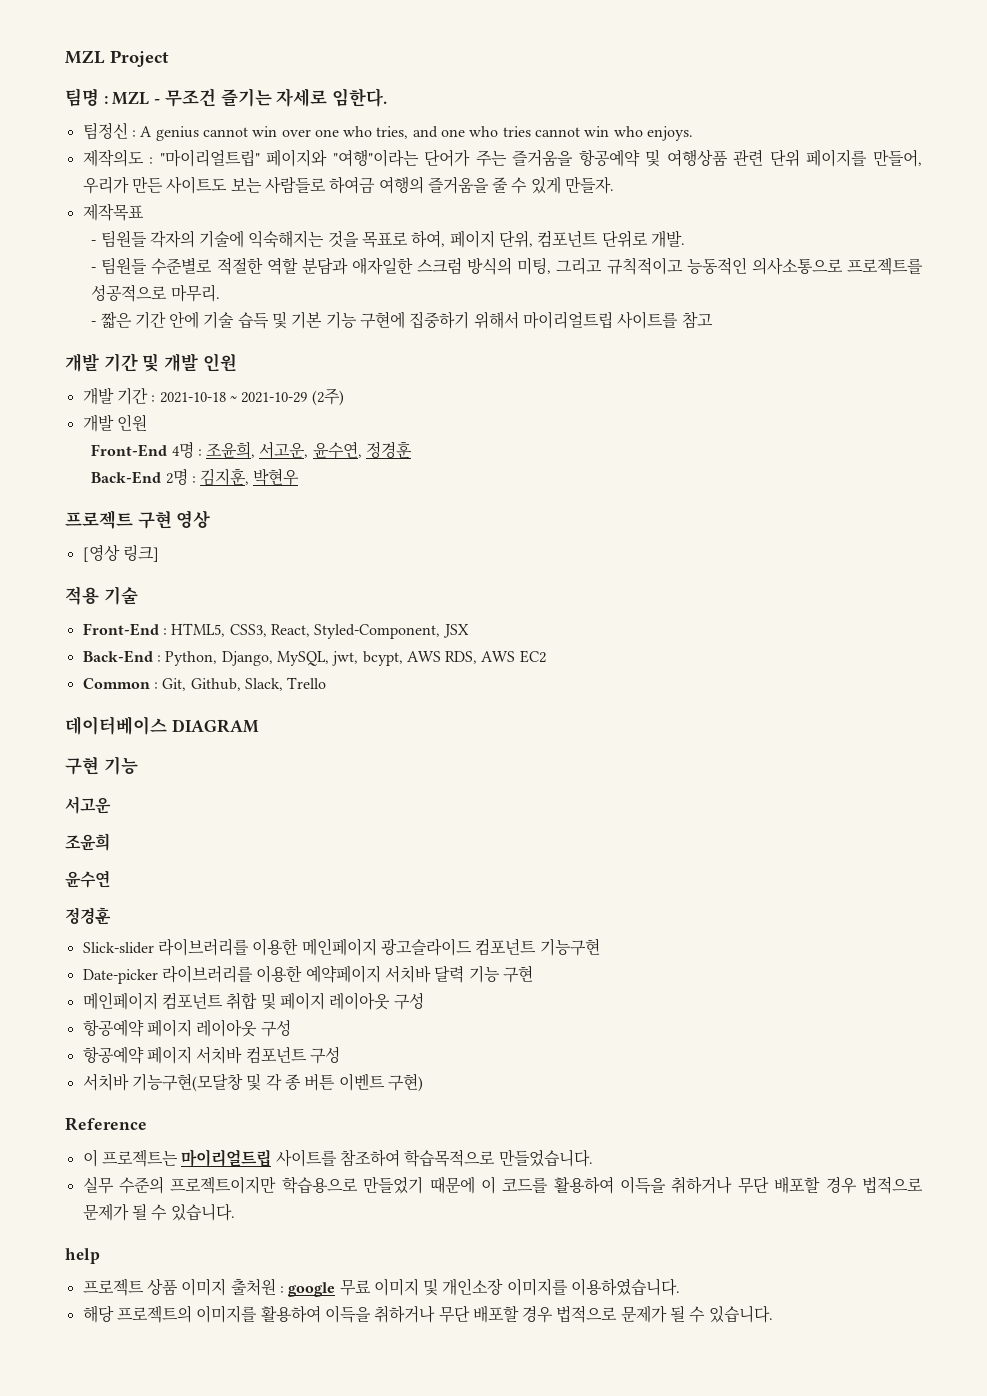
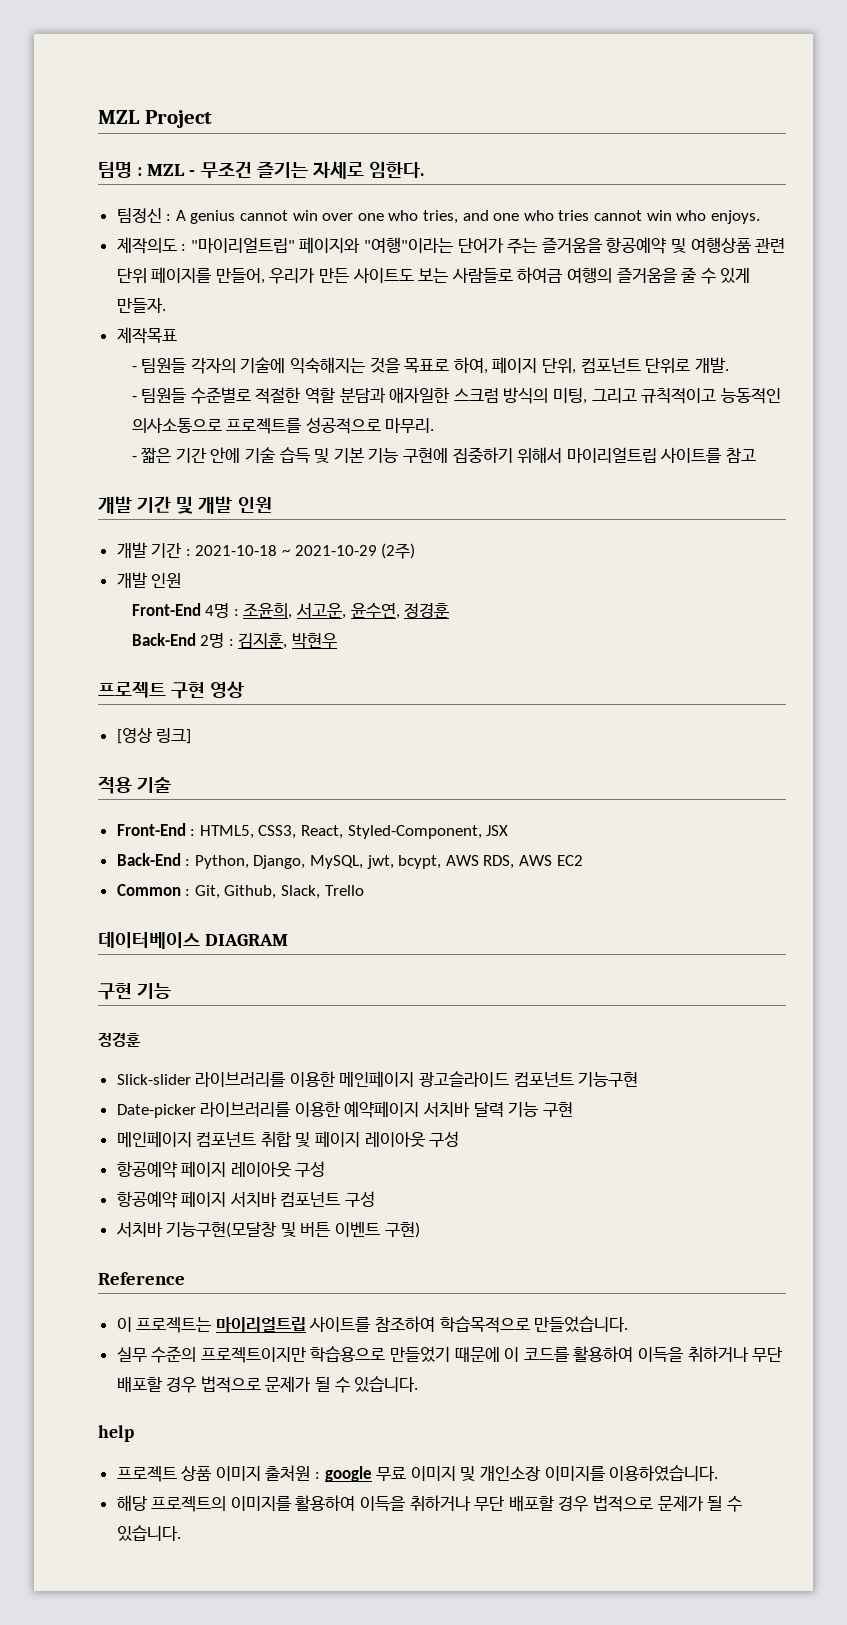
- 서고운
- 조윤희
- 윤수연
- 서치바 기능구현(모달창 및 각 종 버튼 이벤트 구현)
+ 서치바 기능구현(모달창 및 버튼 이벤트 구현)

